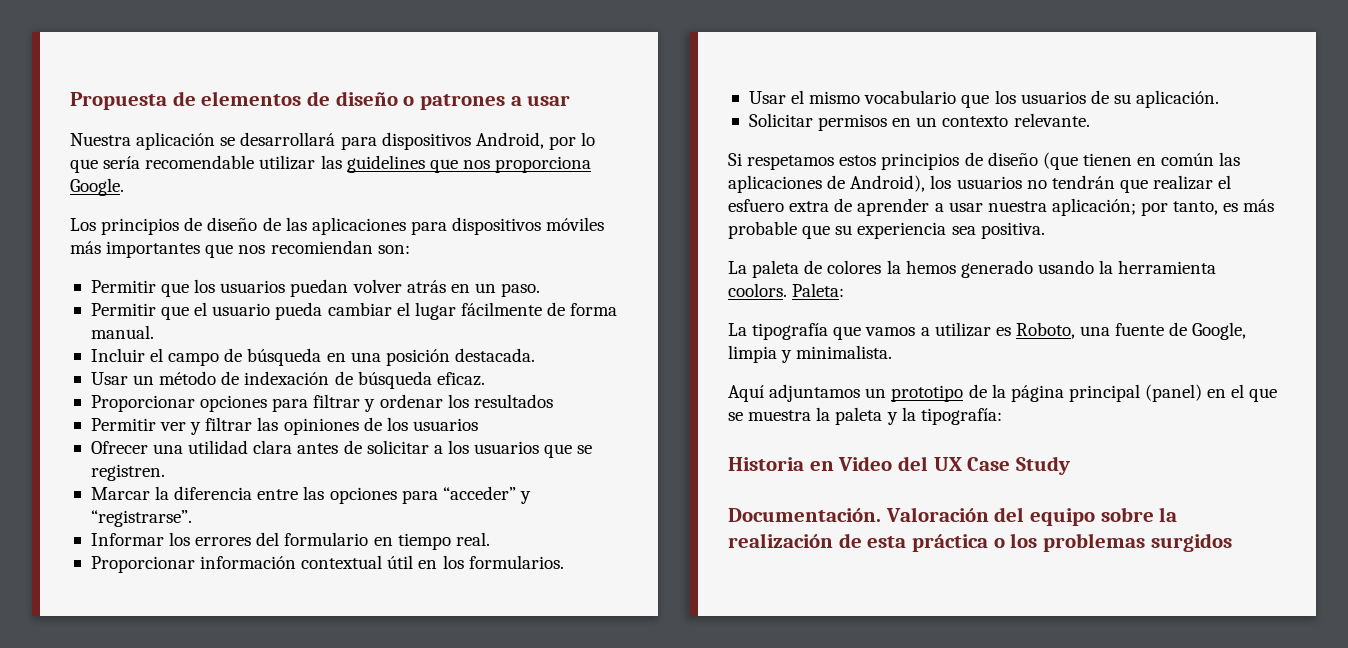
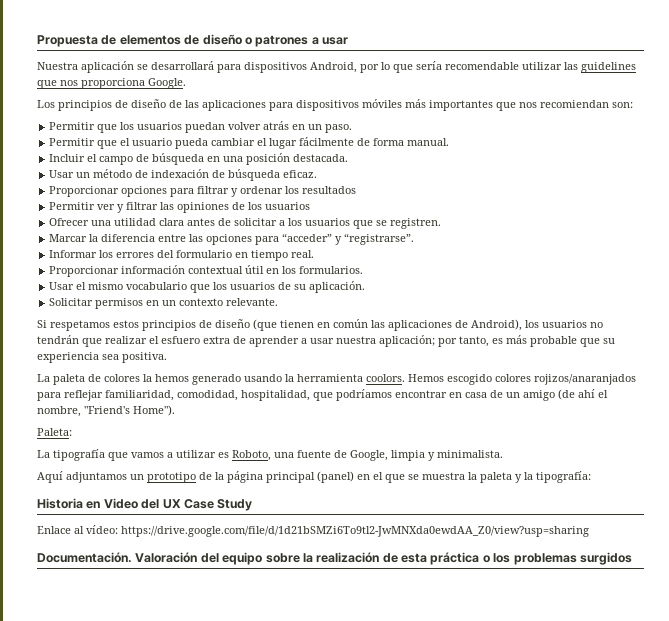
- La paleta de colores la hemos generado usando la herramienta coolors. Paleta:
+ La paleta de colores la hemos generado usando la herramienta coolors. Hemos escogido colores rojizos/anaranjados para reflejar familiaridad, comodidad, hospitalidad, que podríamos encontrar en casa de un amigo (de ahí el nombre, "Friend's Home").
+ Paleta:
+ Enlace al vídeo: https://drive.google.com/file/d/1d21bSMZi6To9tl2-JwMNXda0ewdAA_Z0/view?usp=sharing

